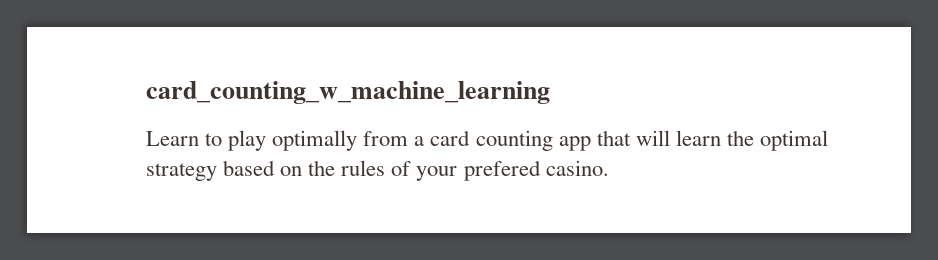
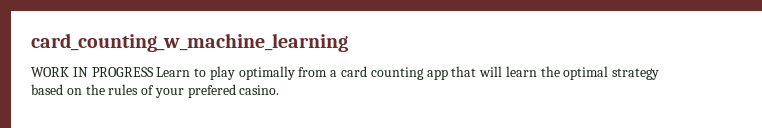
- Learn to play optimally from a card counting app that will learn the optimal strategy based on the rules of your prefered casino.
+ WORK IN PROGRESS Learn to play optimally from a card counting app that will learn the optimal strategy based on the rules of your prefered casino.

